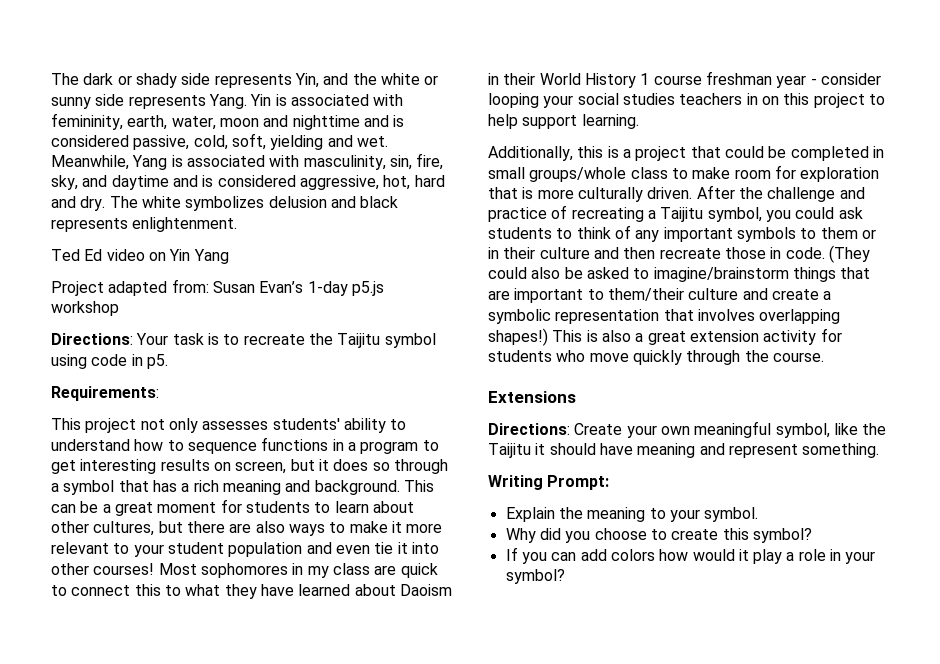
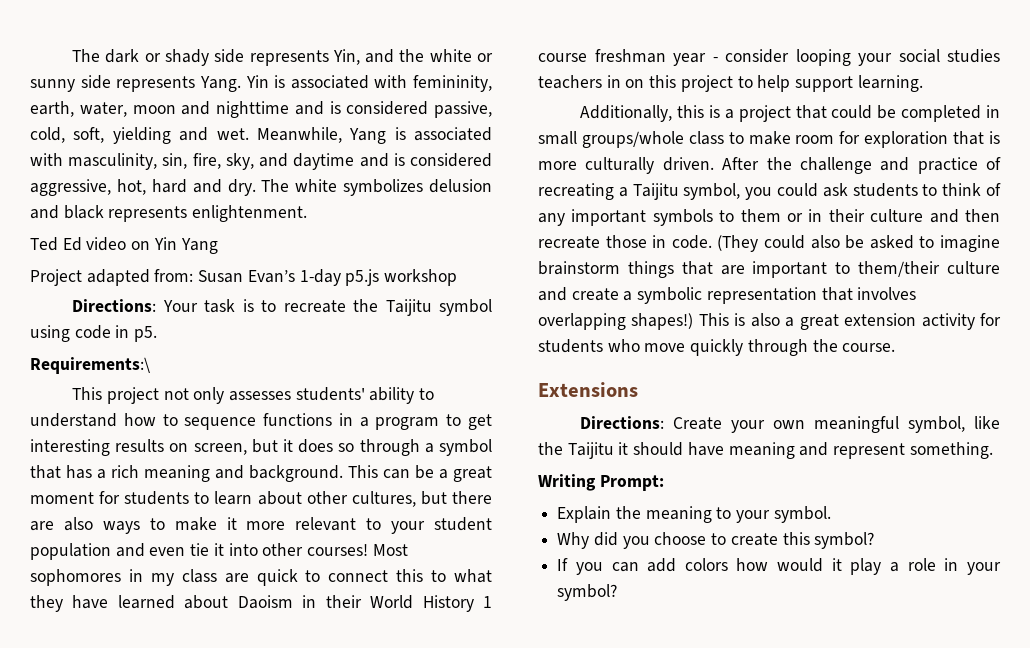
- Requirements:
+ Requirements:\
- (They could also be asked to imagine/brainstorm things that are important to them/their culture and create a symbolic representation that involves overlapping shapes!)
+ (They could also be asked to imagine brainstorm things that are important to them/their culture and create a symbolic representation that involves overlapping shapes!)

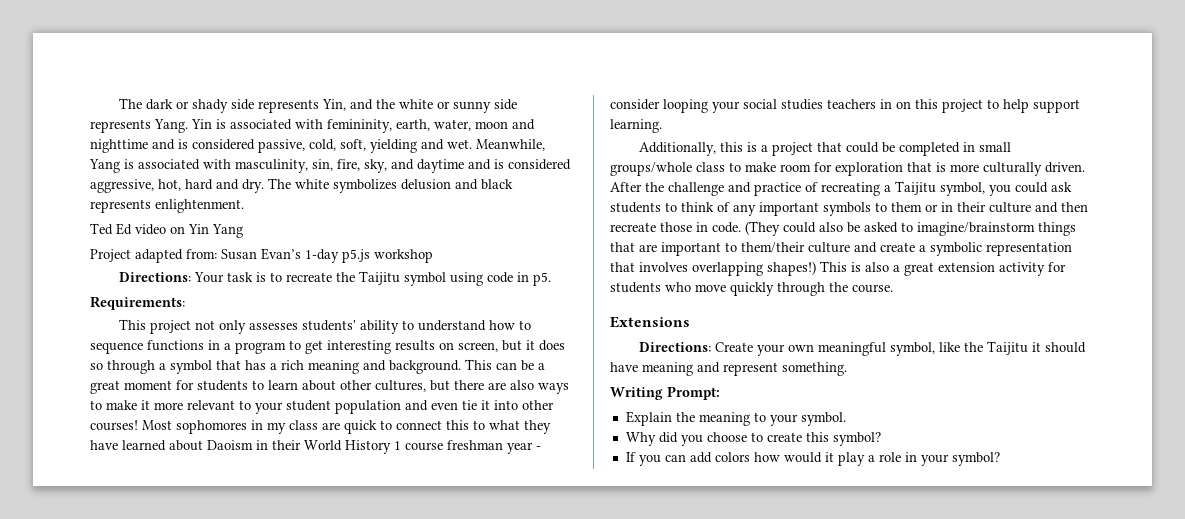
- Requirements:\
+ Requirements:
- (They could also be asked to imagine brainstorm things that are important to them/their culture and create a symbolic representation that involves overlapping shapes!)
+ (They could also be asked to imagine/brainstorm things that are important to them/their culture and create a symbolic representation that involves overlapping shapes!)

